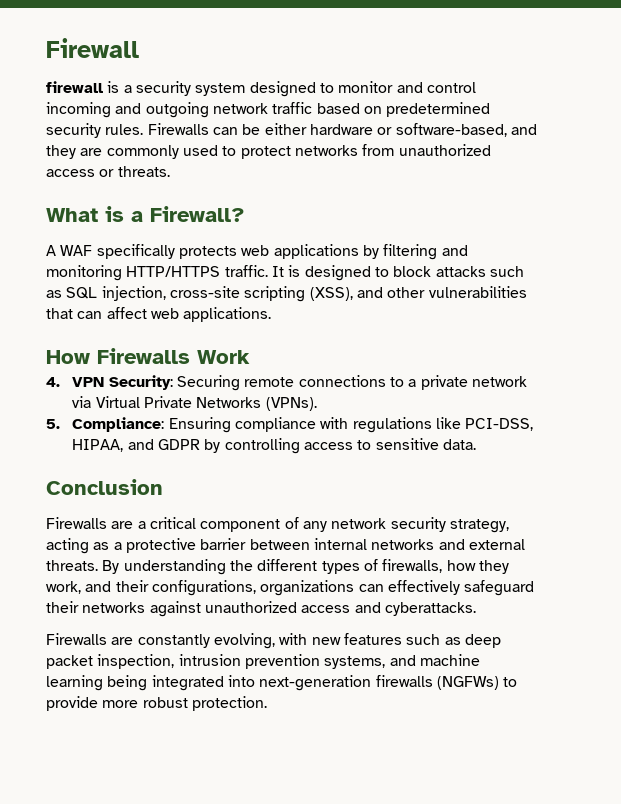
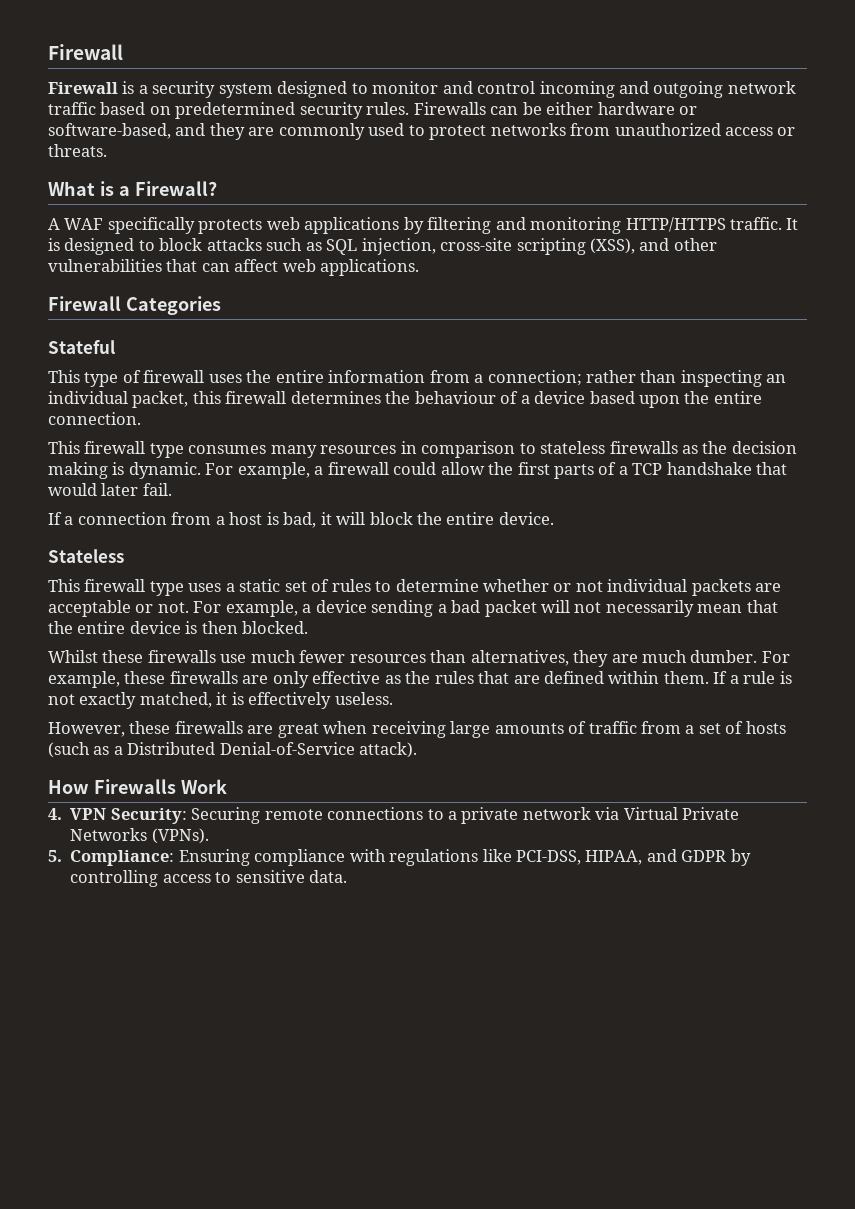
- firewall is a security system designed to monitor and control incoming and outgoing network traffic based on predetermined security rules.
+ Firewall is a security system designed to monitor and control incoming and outgoing network traffic based on predetermined security rules.
+ Firewall Categories
+ Stateful
+ This type of firewall uses the entire information from a connection; rather than inspecting an individual packet, this firewall determines the behaviour of a device based upon the entire connection.
+ This firewall type consumes many resources in comparison to stateless firewalls as the decision making is dynamic. For example, a firewall could allow the first parts of a TCP handshake that would later fail.
+ If a connection from a host is bad, it will block the entire device.
+ Stateless
+ This firewall type uses a static set of rules to determine whether or not individual packets are acceptable or not. For example, a device sending a bad packet will not necessarily mean that the entire device is then blocked.
+ Whilst these firewalls use much fewer resources than alternatives, they are much dumber. For example, these firewalls are only effective as the rules that are defined within them. If a rule is not exactly matched, it is effectively useless.
+ However, these firewalls are great when receiving large amounts of traffic from a set of hosts (such as a Distributed Denial-of-Service attack).
- Conclusion
- Firewalls are a critical component of any network security strategy, acting as a protective barrier between internal networks and external threats. By understanding the different types of firewalls, how they work, and their configurations, organizations can effectively safeguard their networks against unauthorized access and cyberattacks.
- Firewalls are constantly evolving, with new features such as deep packet inspection, intrusion prevention systems, and machine learning being integrated into next-generation firewalls (NGFWs) to provide more robust protection.

